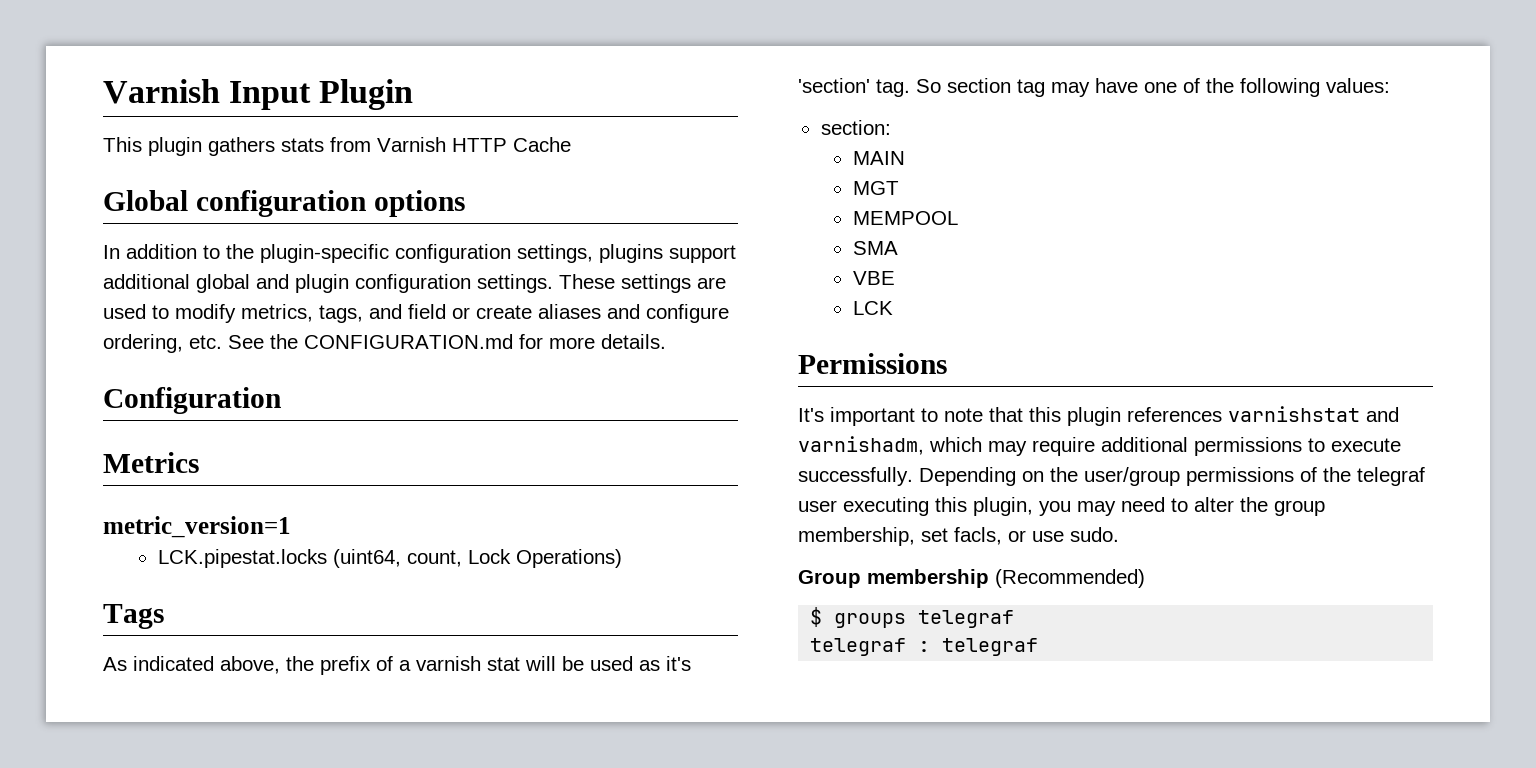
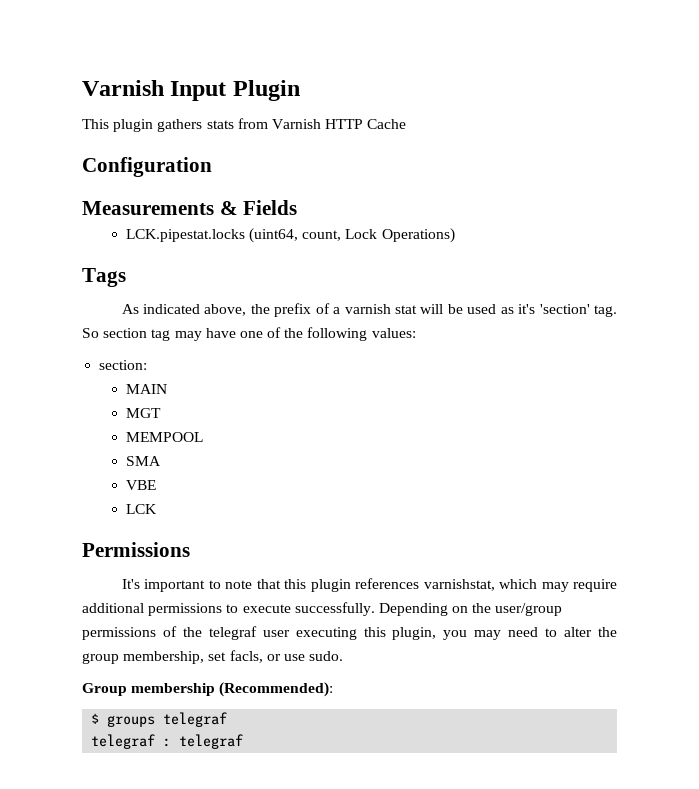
- Global configuration options
- In addition to the plugin-specific configuration settings, plugins support additional global and plugin configuration settings. These settings are used to modify metrics, tags, and field or create aliases and configure ordering, etc. See the CONFIGURATION.md for more details.
  Configuration
- Metrics
- metric_version=1
+ Measurements & Fields
- It's important to note that this plugin references varnishstat and varnishadm, which may require additional permissions to execute successfully.
+ It's important to note that this plugin references varnishstat, which may require additional permissions to execute successfully.
- Group membership (Recommended)
+ Group membership (Recommended):

